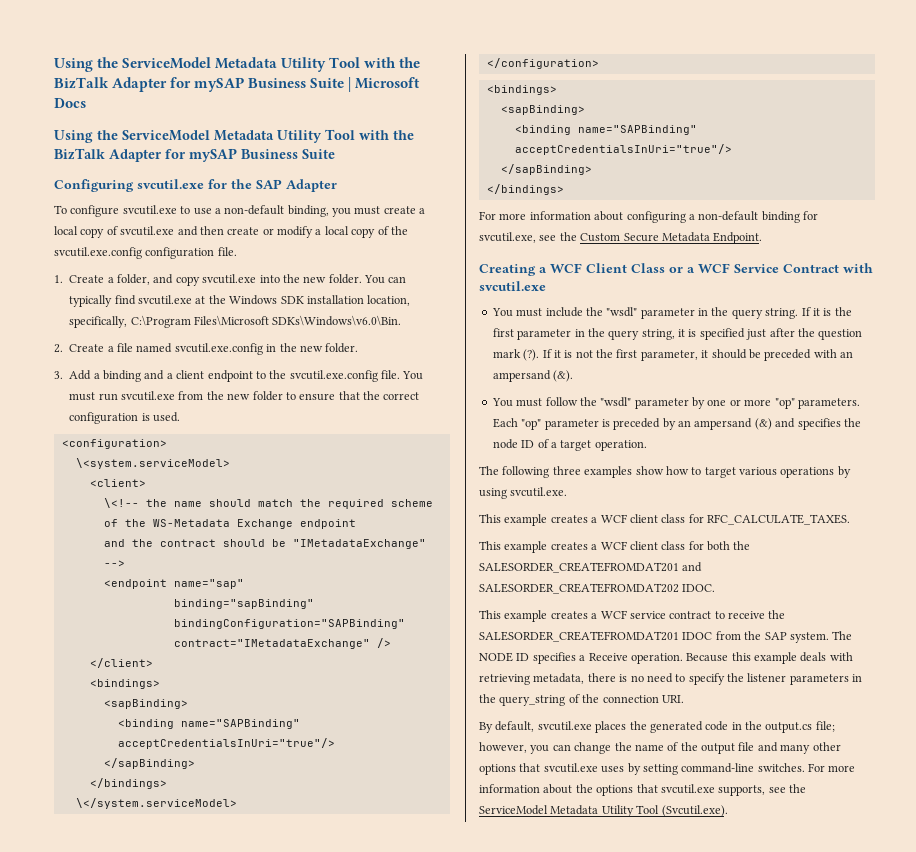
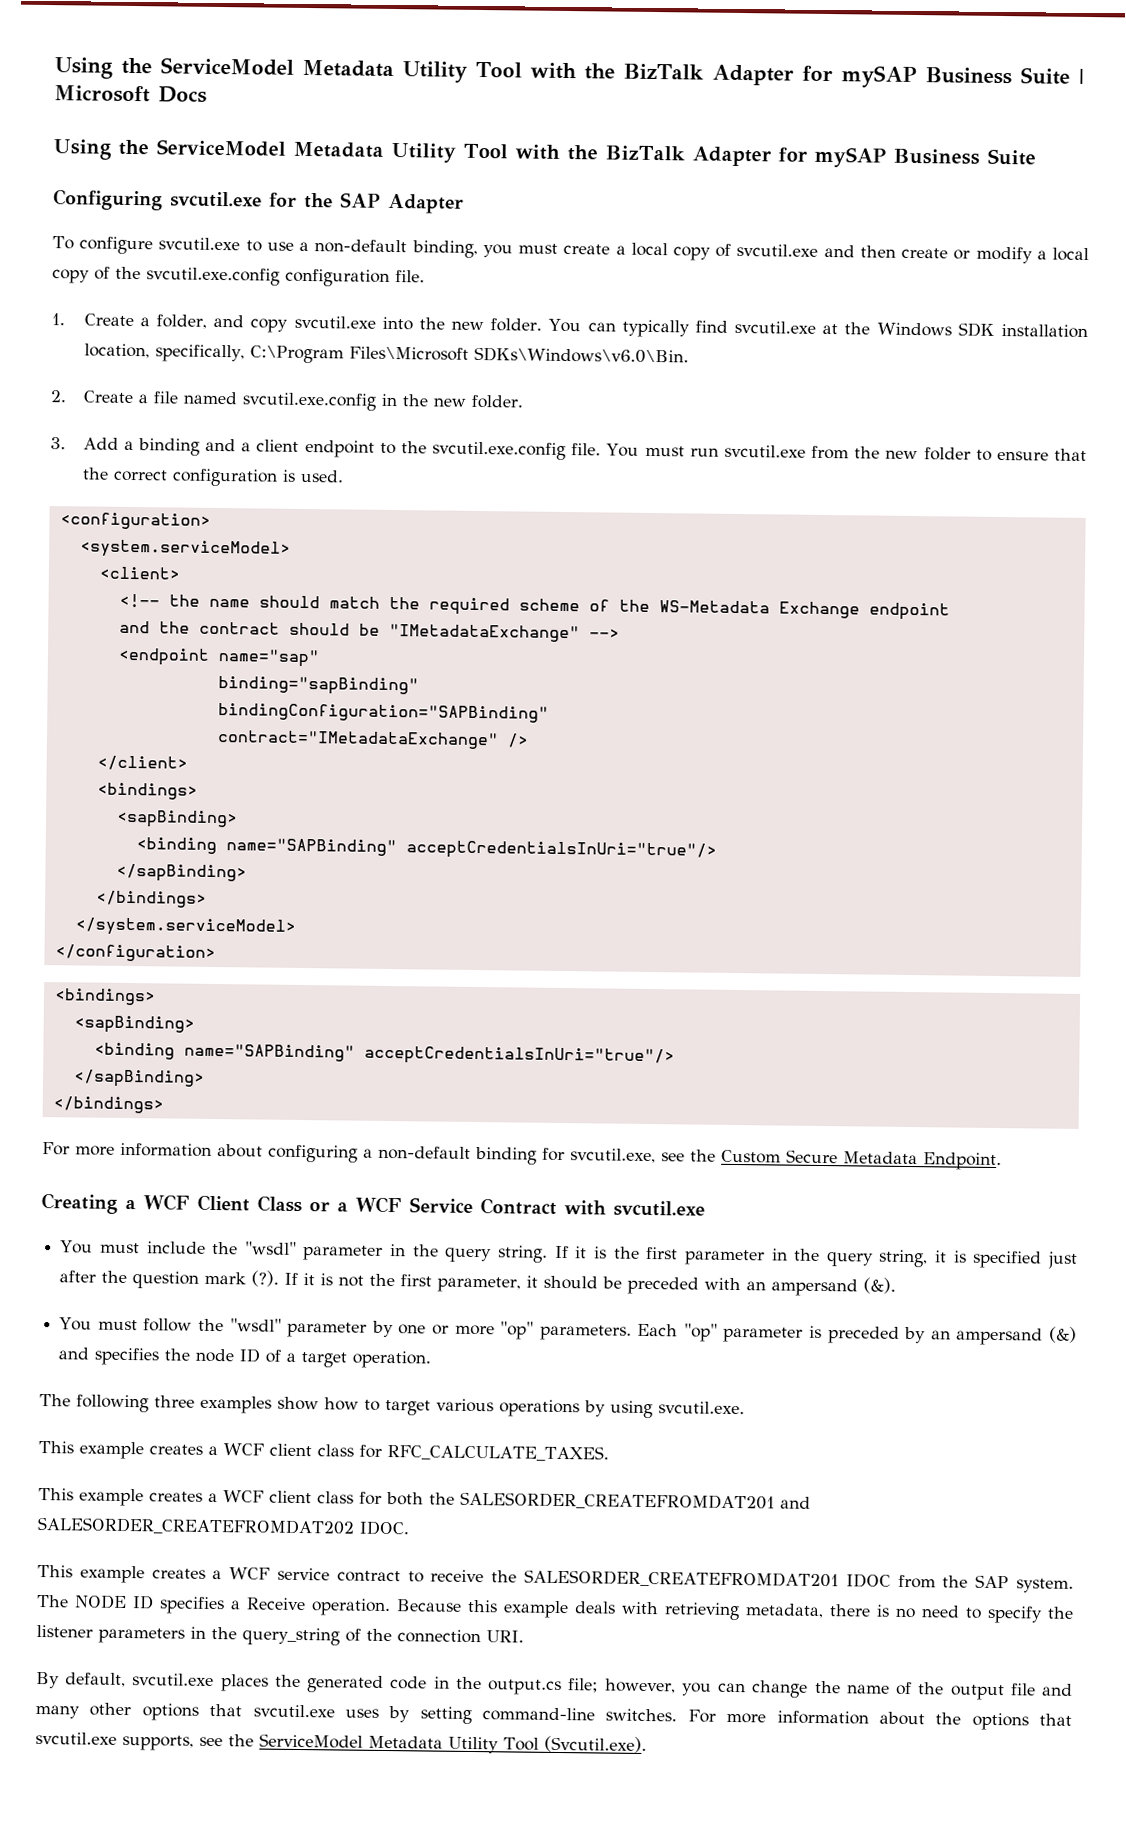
- \<system.serviceModel>
+ <system.serviceModel>
- \<!-- the name should match the required scheme of the WS-Metadata Exchange endpoint
+ <!-- the name should match the required scheme of the WS-Metadata Exchange endpoint
- \</system.serviceModel>
+ </system.serviceModel>

